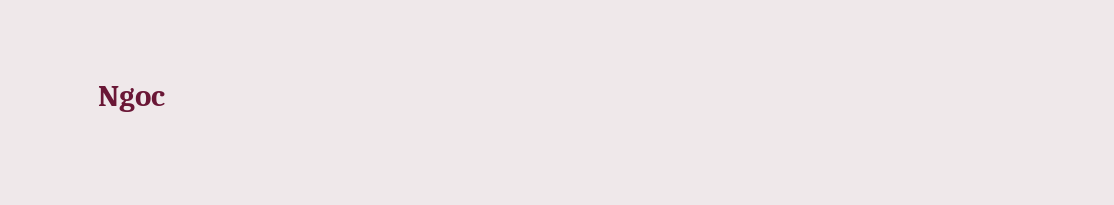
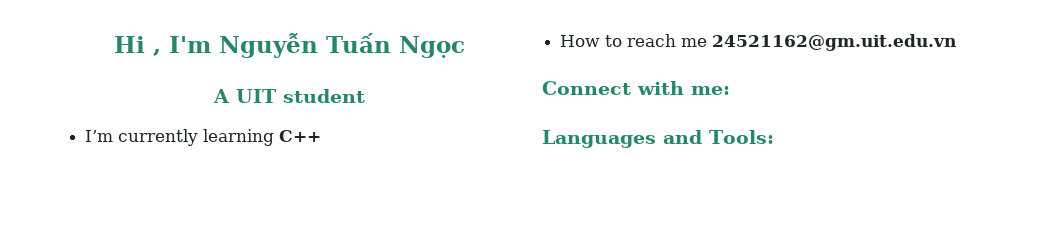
- Ngoc
+ Hi , I'm Nguyễn Tuấn Ngọc
+ A UIT student
+ I’m currently learning C++
+ How to reach me 24521162@gm.uit.edu.vn
+ Connect with me:
+ Languages and Tools:

